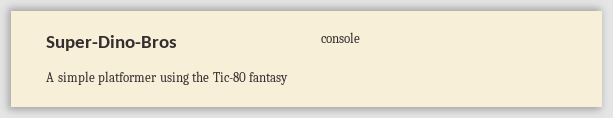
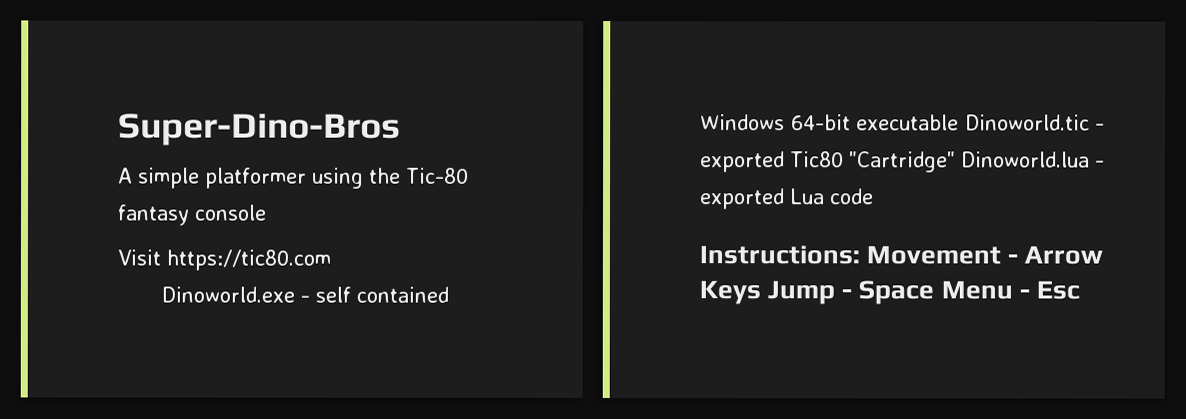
+ Visit https://tic80.com
+ Dinoworld.exe - self contained Windows 64-bit executable Dinoworld.tic - exported Tic80 "Cartridge" Dinoworld.lua - exported Lua code
+ Instructions: Movement - Arrow Keys Jump - Space Menu - Esc

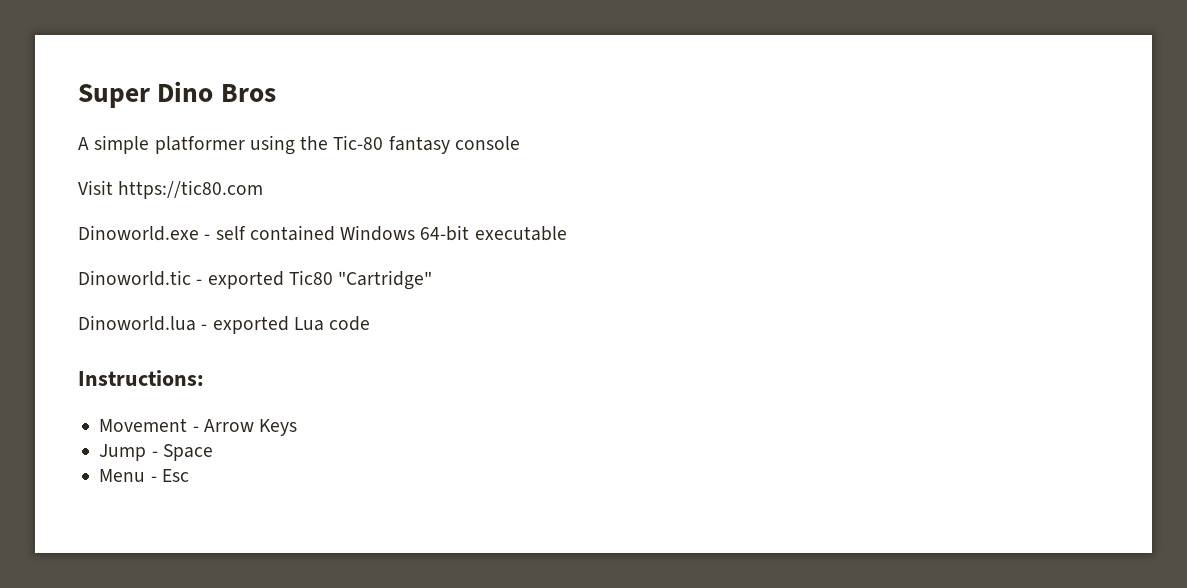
- Super-Dino-Bros
+ Super Dino Bros
- Dinoworld.exe - self contained Windows 64-bit executable Dinoworld.tic - exported Tic80 "Cartridge" Dinoworld.lua - exported Lua code
+ Dinoworld.exe - self contained Windows 64-bit executable
+ Dinoworld.tic - exported Tic80 "Cartridge"
+ Dinoworld.lua - exported Lua code
- Instructions: Movement - Arrow Keys Jump - Space Menu - Esc
+ Instructions:
+ Movement - Arrow Keys
+ Jump - Space
+ Menu - Esc

